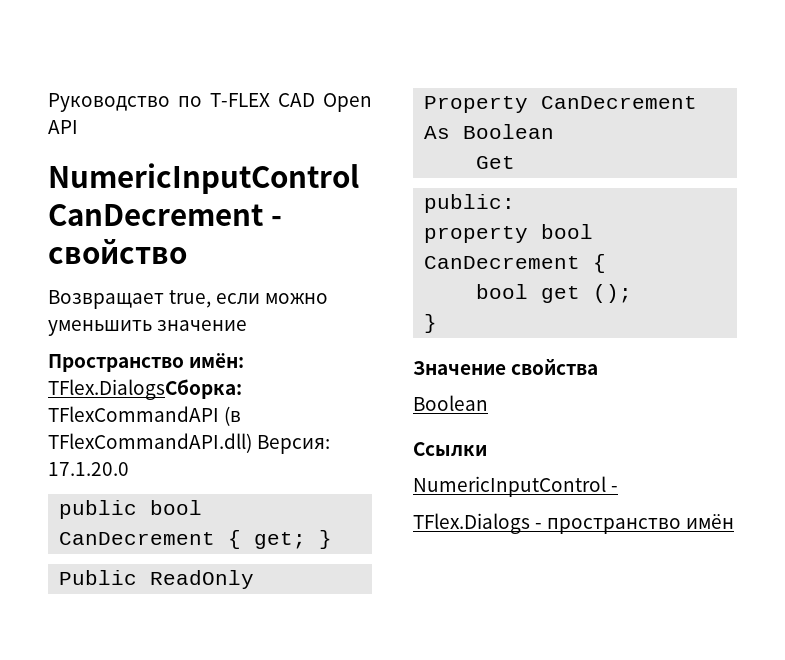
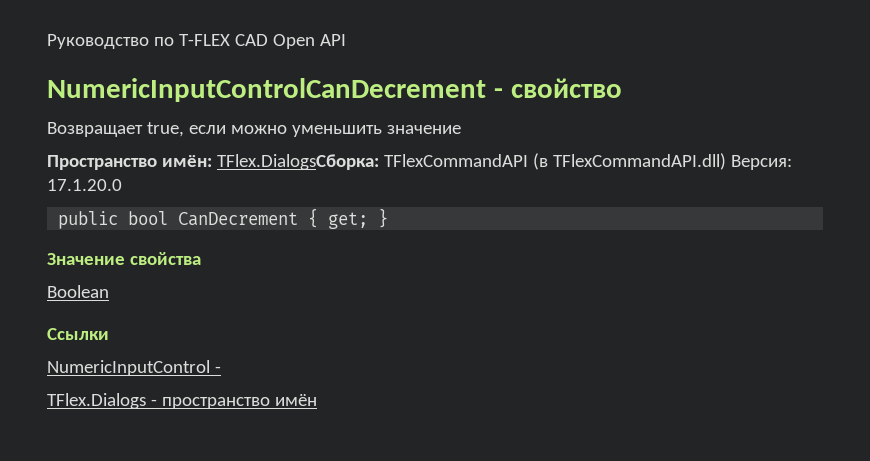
- Public ReadOnly Property CanDecrement As Boolean
- Get
- public:
- property bool CanDecrement {
- bool get ();
- }

